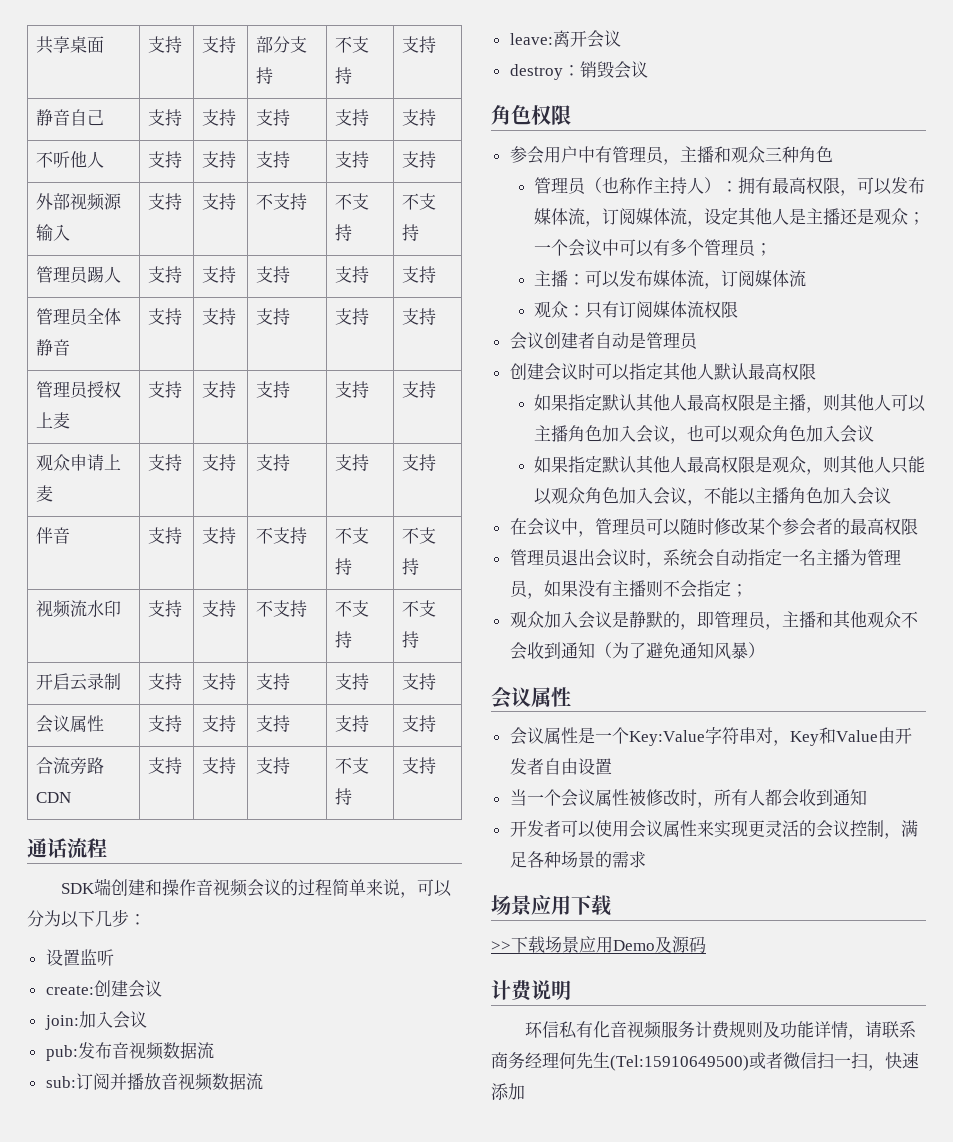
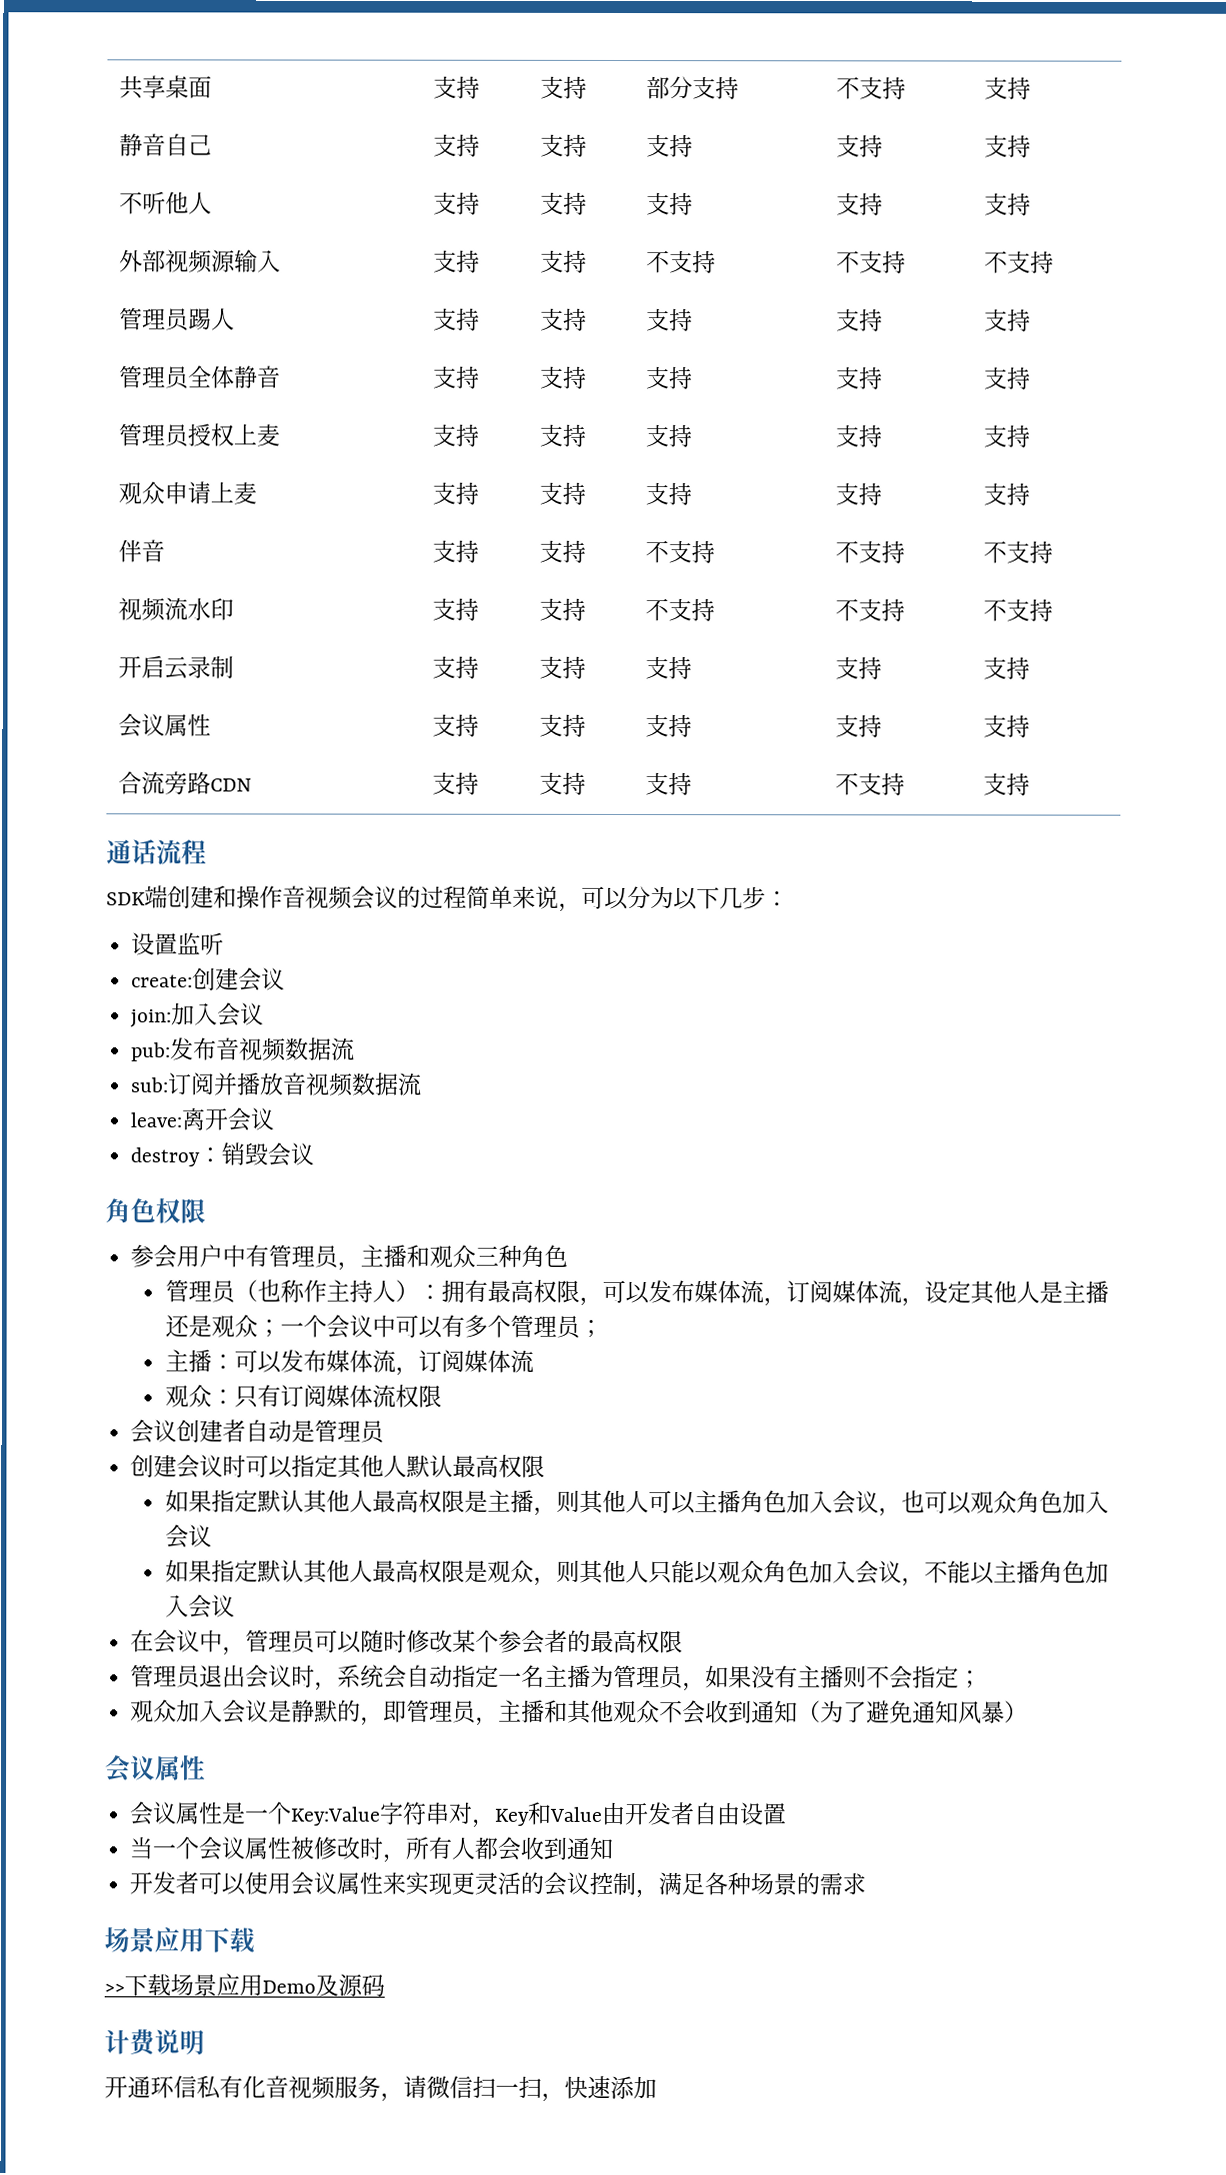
- 环信私有化音视频服务计费规则及功能详情，请联系商务经理何先生(Tel:15910649500)或者微信扫一扫，快速添加
+ 开通环信私有化音视频服务，请微信扫一扫，快速添加

